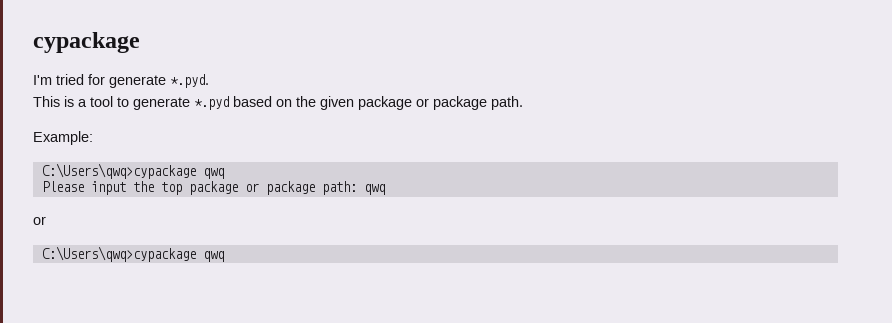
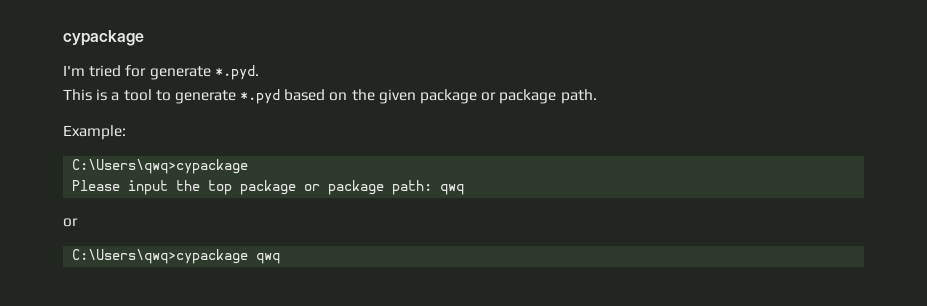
  Example:
- C:\Users\qwq>cypackage qwq
+ C:\Users\qwq>cypackage

